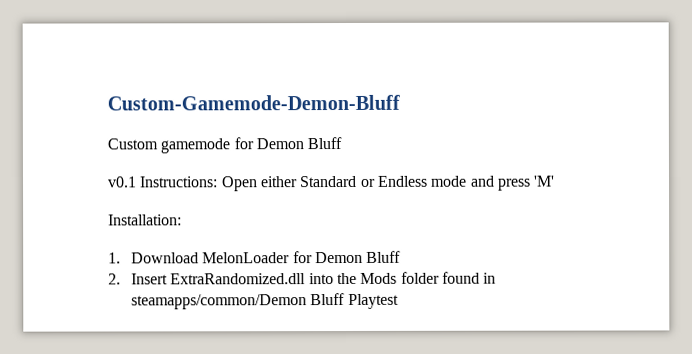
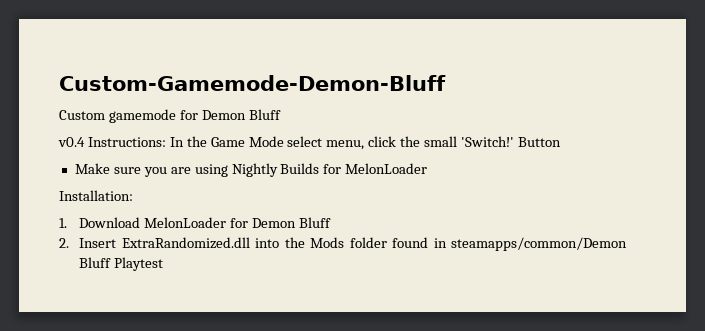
- v0.1 Instructions: Open either Standard or Endless mode and press 'M'
+ v0.4 Instructions: In the Game Mode select menu, click the small 'Switch!' Button
+ Make sure you are using Nightly Builds for MelonLoader

